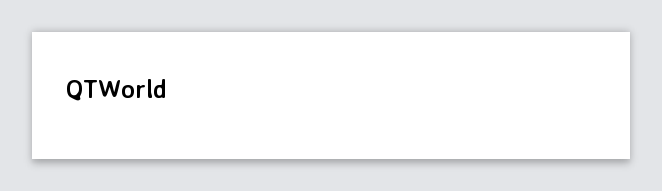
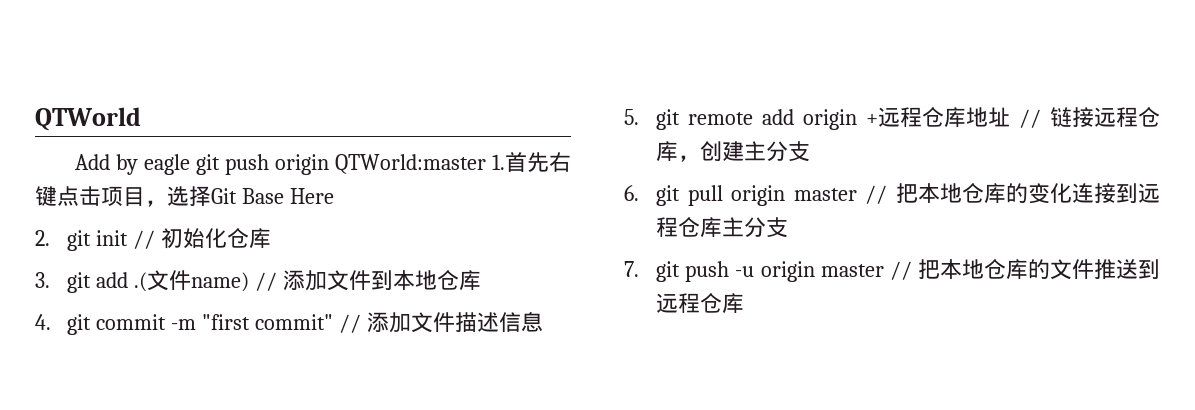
+ Add by eagle git push origin QTWorld:master 1.首先右键点击项目，选择Git Base Here
+ 2. git init // 初始化仓库
+ 3. git add .(文件name) // 添加文件到本地仓库
+ 4. git commit -m "first commit" // 添加文件描述信息
+ 5. git remote add origin +远程仓库地址 // 链接远程仓库，创建主分支
+ 6. git pull origin master // 把本地仓库的变化连接到远程仓库主分支
+ 7. git push -u origin master // 把本地仓库的文件推送到远程仓库

